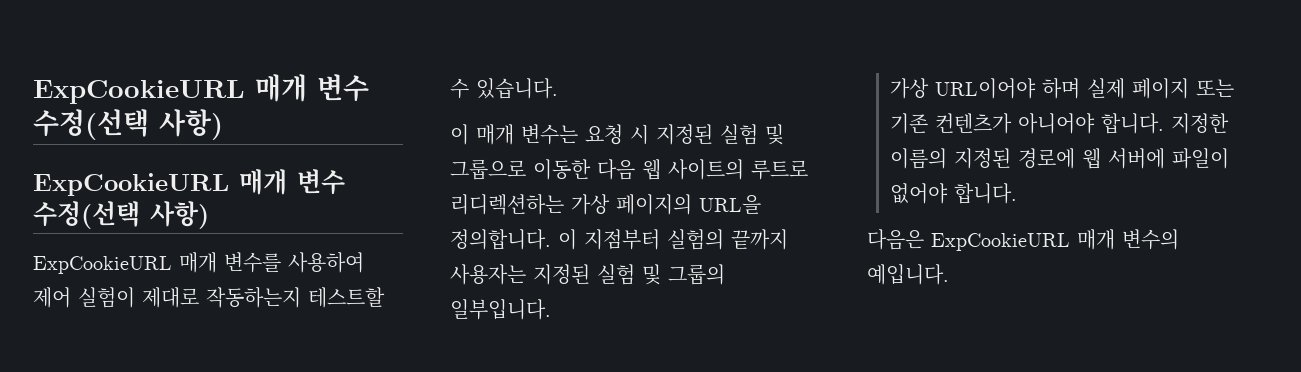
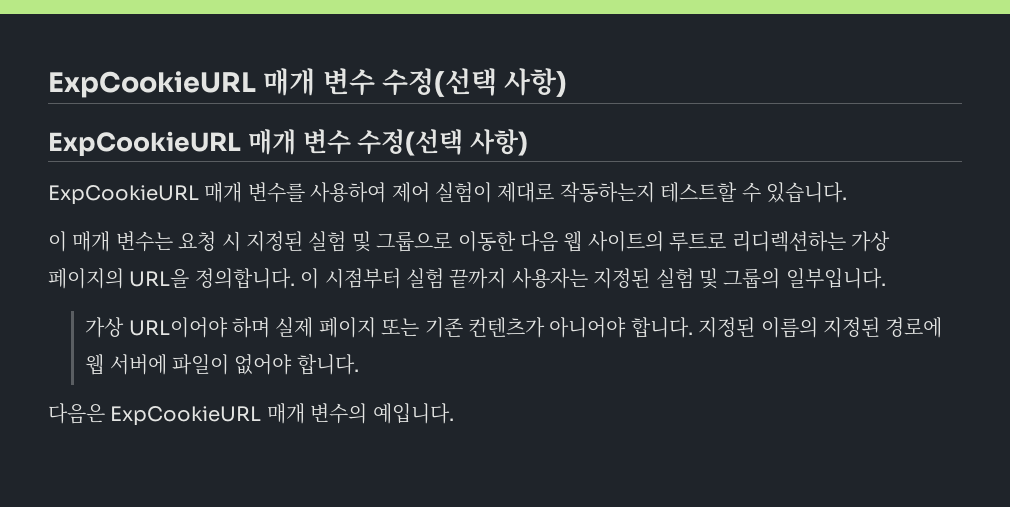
- 이 지점부터 실험의 끝까지 사용자는 지정된 실험 및 그룹의 일부입니다.
+ 이 시점부터 실험 끝까지 사용자는 지정된 실험 및 그룹의 일부입니다.
- 지정한 이름의 지정된 경로에 웹 서버에 파일이 없어야 합니다.
+ 지정된 이름의 지정된 경로에 웹 서버에 파일이 없어야 합니다.

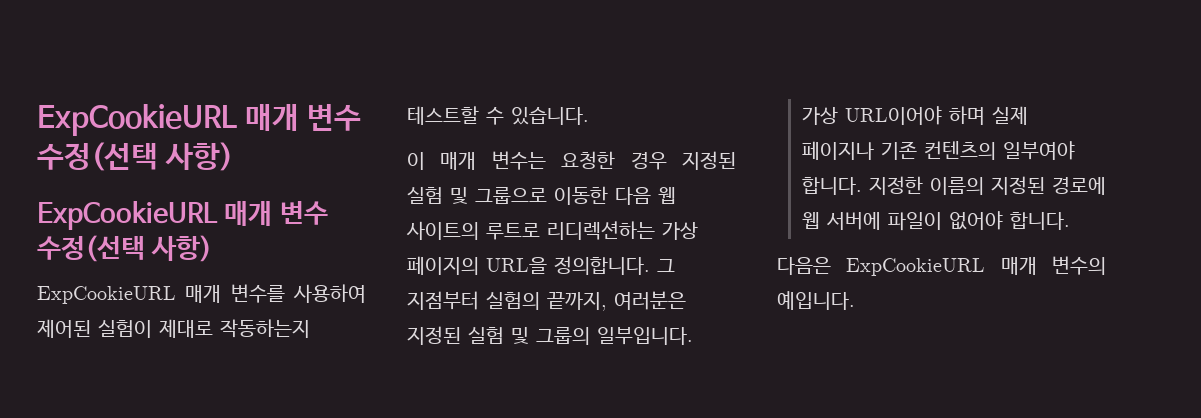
- ExpCookieURL 매개 변수를 사용하여 제어 실험이 제대로 작동하는지 테스트할 수 있습니다.
+ ExpCookieURL 매개 변수를 사용하여 제어된 실험이 제대로 작동하는지 테스트할 수 있습니다.
- 이 매개 변수는 요청 시 지정된 실험 및 그룹으로 이동한 다음 웹 사이트의 루트로 리디렉션하는 가상 페이지의 URL을 정의합니다.
+ 이 매개 변수는 요청한 경우 지정된 실험 및 그룹으로 이동한 다음 웹 사이트의 루트로 리디렉션하는 가상 페이지의 URL을 정의합니다.
- 이 시점부터 실험 끝까지 사용자는 지정된 실험 및 그룹의 일부입니다.
+ 그 지점부터 실험의 끝까지, 여러분은 지정된 실험 및 그룹의 일부입니다.
- 가상 URL이어야 하며 실제 페이지 또는 기존 컨텐츠가 아니어야 합니다. 지정된 이름의 지정된 경로에 웹 서버에 파일이 없어야 합니다.
+ 가상 URL이어야 하며 실제 페이지나 기존 컨텐츠의 일부여야 합니다. 지정한 이름의 지정된 경로에 웹 서버에 파일이 없어야 합니다.

